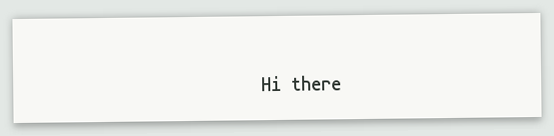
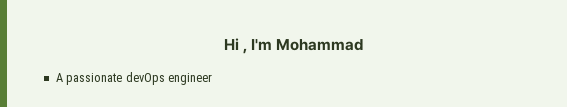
- Hi there
+ Hi , I'm Mohammad
+ A passionate devOps engineer

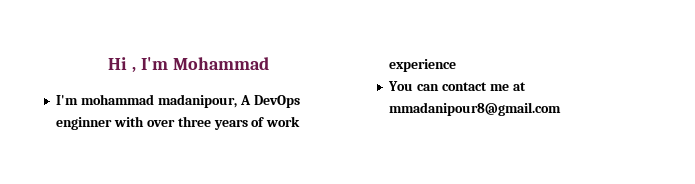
- A passionate devOps engineer
+ I'm mohammad madanipour, A DevOps enginner with over three years of work experience
+ You can contact me at mmadanipour8@gmail.com

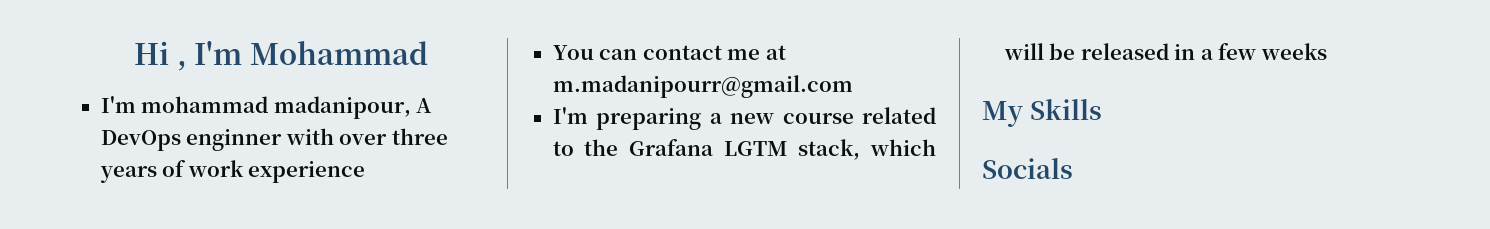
- You can contact me at mmadanipour8@gmail.com
+ You can contact me at m.madanipourr@gmail.com
+ I'm preparing a new course related to the Grafana LGTM stack, which will be released in a few weeks
+ My Skills
+ Socials

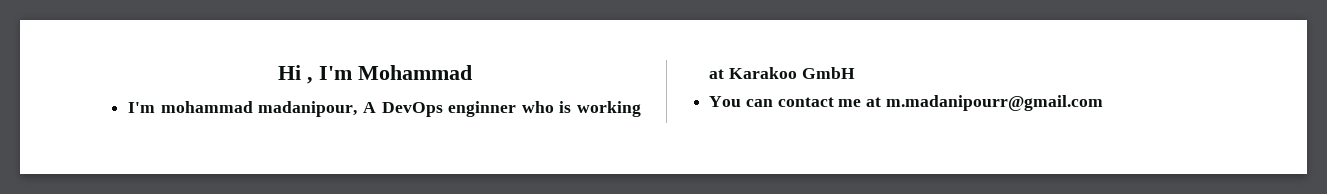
- I'm mohammad madanipour, A DevOps enginner with over three years of work experience
+ I'm mohammad madanipour, A DevOps enginner who is working at Karakoo GmbH
- I'm preparing a new course related to the Grafana LGTM stack, which will be released in a few weeks
- My Skills
- Socials

